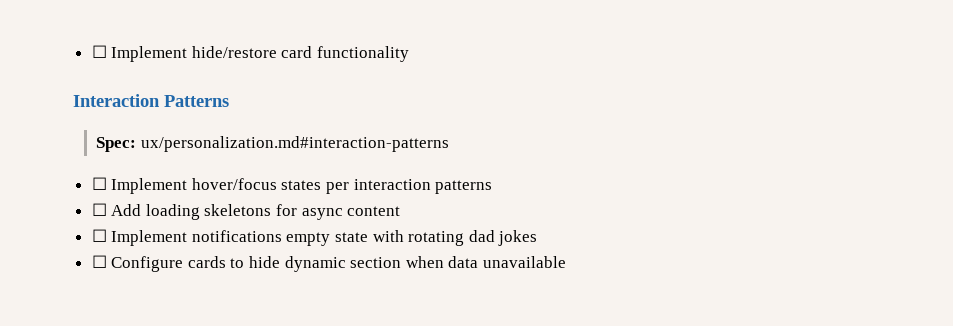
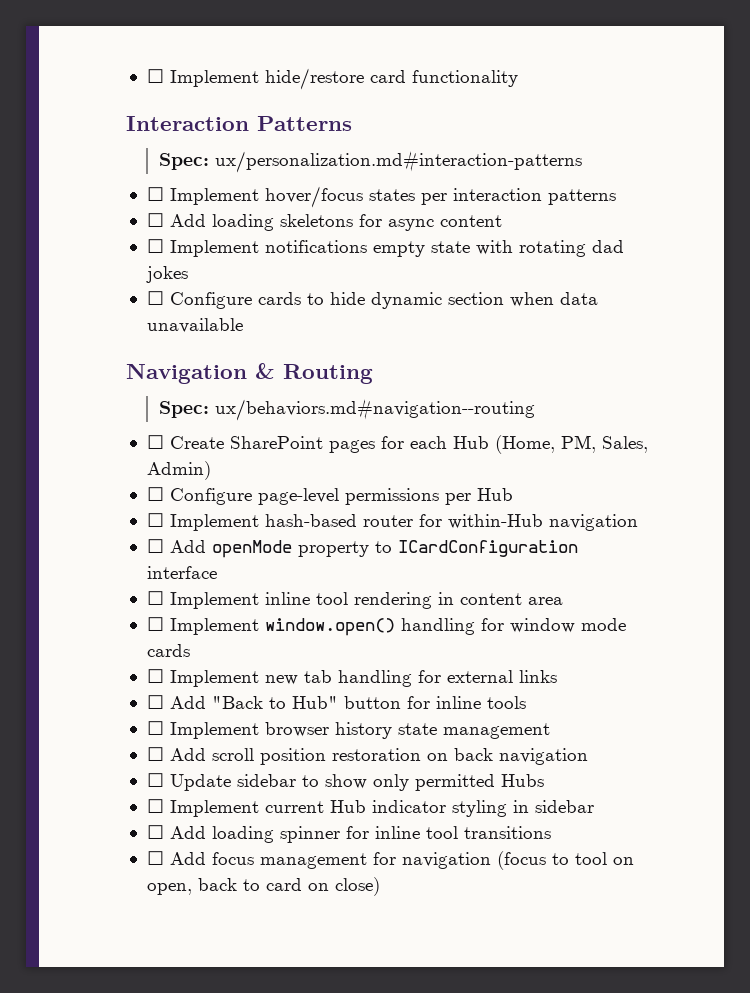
+ Navigation & Routing
+ Spec: ux/behaviors.md#navigation--routing
+ ☐ Create SharePoint pages for each Hub (Home, PM, Sales, Admin)
+ ☐ Configure page-level permissions per Hub
+ ☐ Implement hash-based router for within-Hub navigation
+ ☐ Add openMode property to ICardConfiguration interface
+ ☐ Implement inline tool rendering in content area
+ ☐ Implement window.open() handling for window mode cards
+ ☐ Implement new tab handling for external links
+ ☐ Add "Back to Hub" button for inline tools
+ ☐ Implement browser history state management
+ ☐ Add scroll position restoration on back navigation
+ ☐ Update sidebar to show only permitted Hubs
+ ☐ Implement current Hub indicator styling in sidebar
+ ☐ Add loading spinner for inline tool transitions
+ ☐ Add focus management for navigation (focus to tool on open, back to card on close)

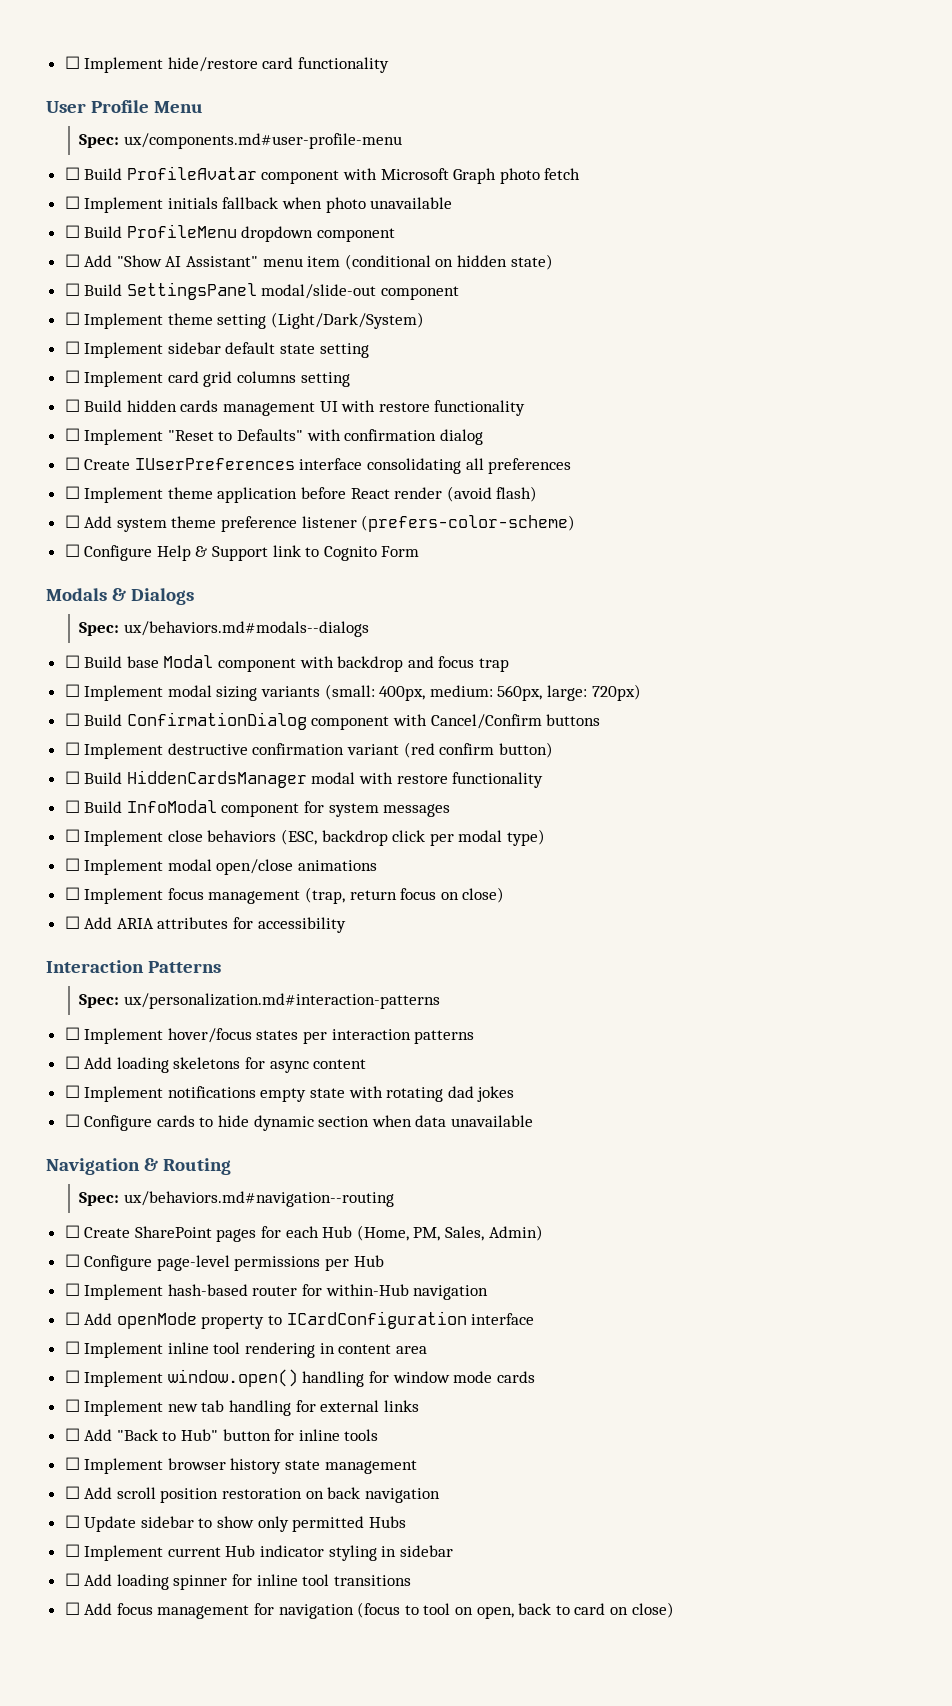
+ User Profile Menu
+ Spec: ux/components.md#user-profile-menu
+ ☐ Build ProfileAvatar component with Microsoft Graph photo fetch
+ ☐ Implement initials fallback when photo unavailable
+ ☐ Build ProfileMenu dropdown component
+ ☐ Add "Show AI Assistant" menu item (conditional on hidden state)
+ ☐ Build SettingsPanel modal/slide-out component
+ ☐ Implement theme setting (Light/Dark/System)
+ ☐ Implement sidebar default state setting
+ ☐ Implement card grid columns setting
+ ☐ Build hidden cards management UI with restore functionality
+ ☐ Implement "Reset to Defaults" with confirmation dialog
+ ☐ Create IUserPreferences interface consolidating all preferences
+ ☐ Implement theme application before React render (avoid flash)
+ ☐ Add system theme preference listener (prefers-color-scheme)
+ ☐ Configure Help & Support link to Cognito Form
+ Modals & Dialogs
+ Spec: ux/behaviors.md#modals--dialogs
+ ☐ Build base Modal component with backdrop and focus trap
+ ☐ Implement modal sizing variants (small: 400px, medium: 560px, large: 720px)
+ ☐ Build ConfirmationDialog component with Cancel/Confirm buttons
+ ☐ Implement destructive confirmation variant (red confirm button)
+ ☐ Build HiddenCardsManager modal with restore functionality
+ ☐ Build InfoModal component for system messages
+ ☐ Implement close behaviors (ESC, backdrop click per modal type)
+ ☐ Implement modal open/close animations
+ ☐ Implement focus management (trap, return focus on close)
+ ☐ Add ARIA attributes for accessibility

